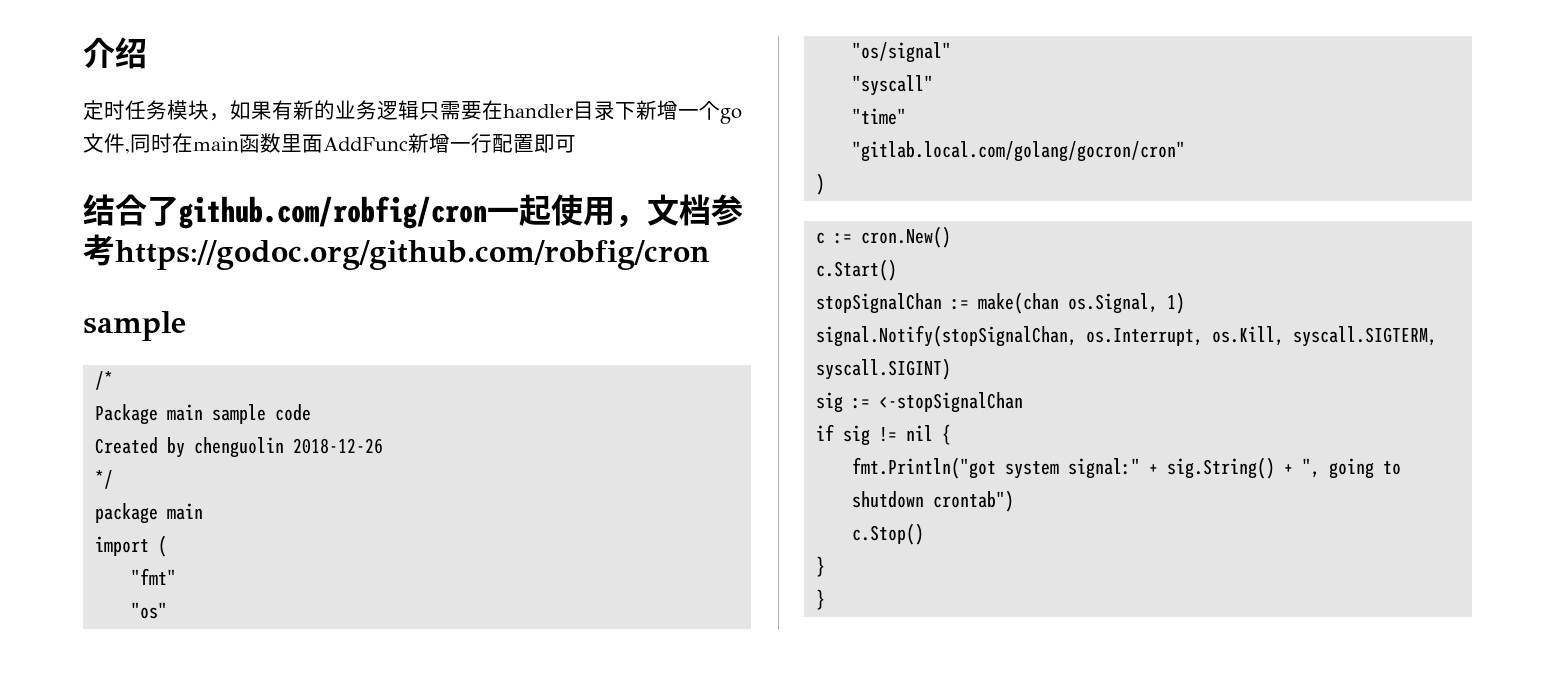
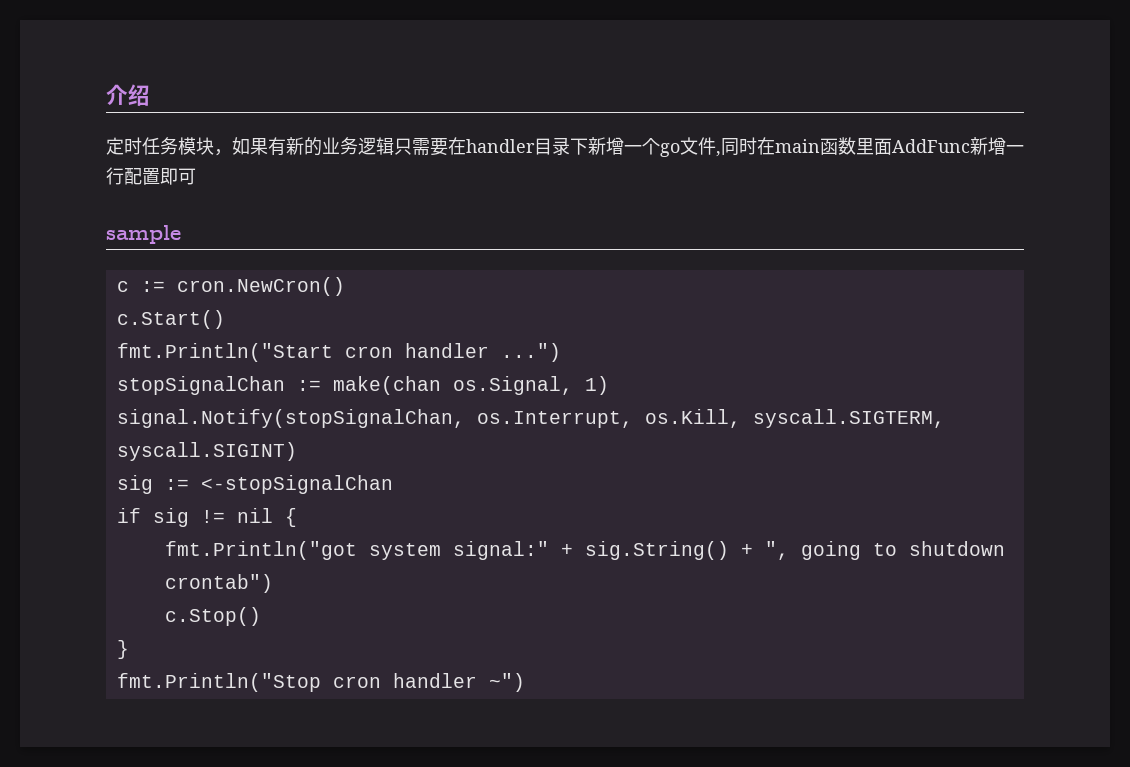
- 结合了github.com/robfig/cron一起使用，文档参考https://godoc.org/github.com/robfig/cron
  sample
- /*
- Package main sample code
- Created by chenguolin 2018-12-26
- */
- package main
- import (
- "fmt"
- "os"
- "os/signal"
- "syscall"
- "time"
- "gitlab.local.com/golang/gocron/cron"
- )
- c := cron.New()
+ c := cron.NewCron()
+ fmt.Println("Start cron handler ...")
  c.Stop()
  }
- }
+ fmt.Println("Stop cron handler ~")

